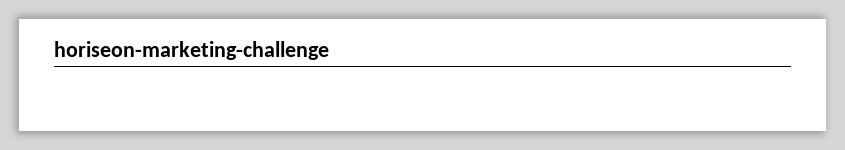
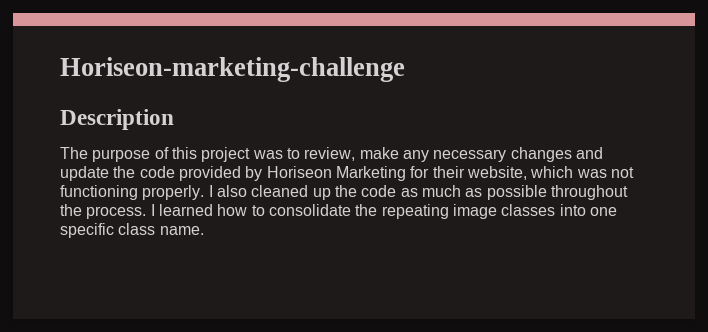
- horiseon-marketing-challenge
+ Horiseon-marketing-challenge
+ Description
+ The purpose of this project was to review, make any necessary changes and update the code provided by Horiseon Marketing for their website, which was not functioning properly. I also cleaned up the code as much as possible throughout the process. I learned how to consolidate the repeating image classes into one specific class name.

